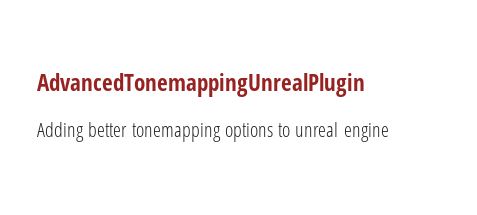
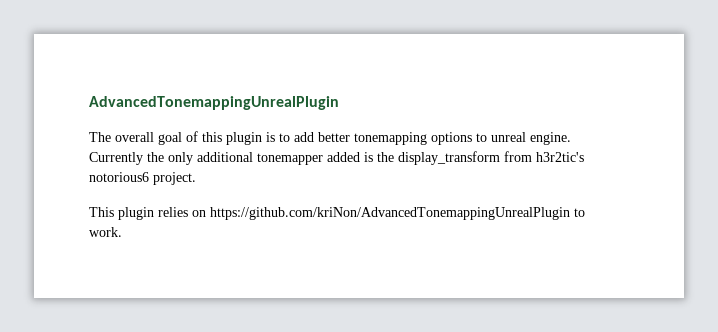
- Adding better tonemapping options to unreal engine
+ The overall goal of this plugin is to add better tonemapping options to unreal engine. Currently the only additional tonemapper added is the display_transform from h3r2tic's notorious6 project.
+ This plugin relies on https://github.com/kriNon/AdvancedTonemappingUnrealPlugin to work.

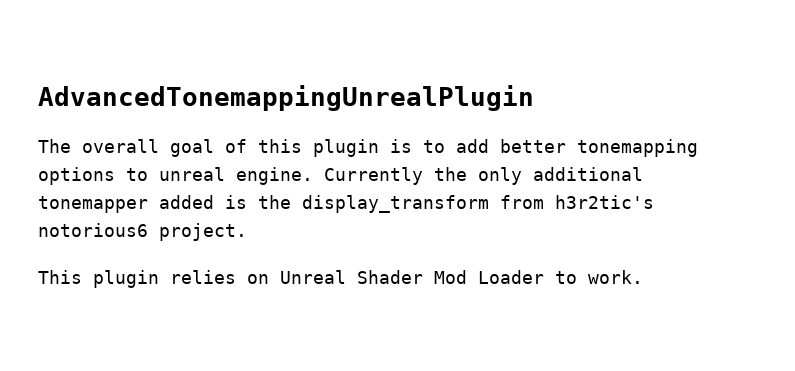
- This plugin relies on https://github.com/kriNon/AdvancedTonemappingUnrealPlugin to work.
+ This plugin relies on Unreal Shader Mod Loader to work.

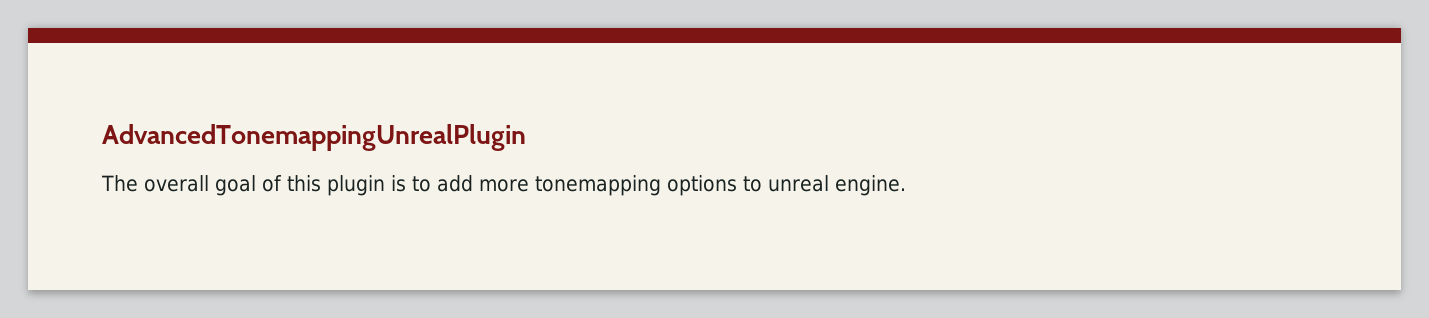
- The overall goal of this plugin is to add better tonemapping options to unreal engine. Currently the only additional tonemapper added is the display_transform from h3r2tic's notorious6 project.
- This plugin relies on Unreal Shader Mod Loader to work.
+ The overall goal of this plugin is to add more tonemapping options to unreal engine.

